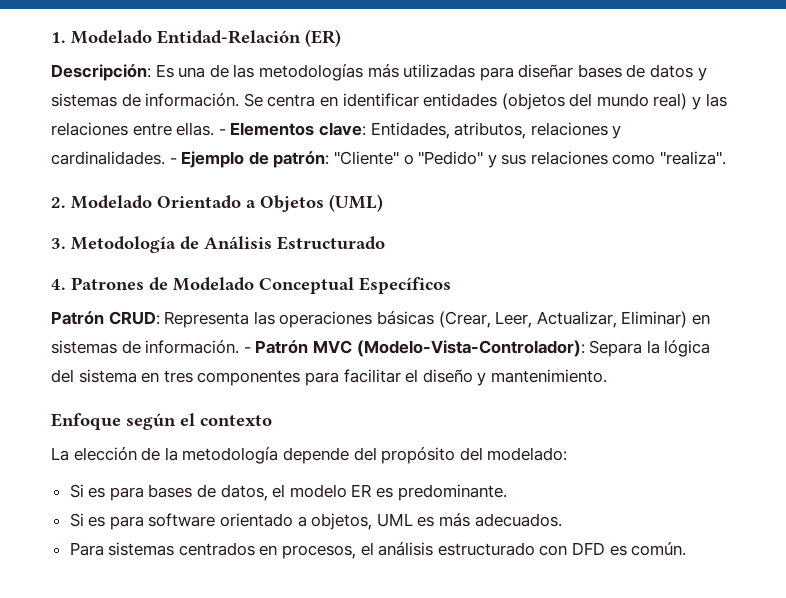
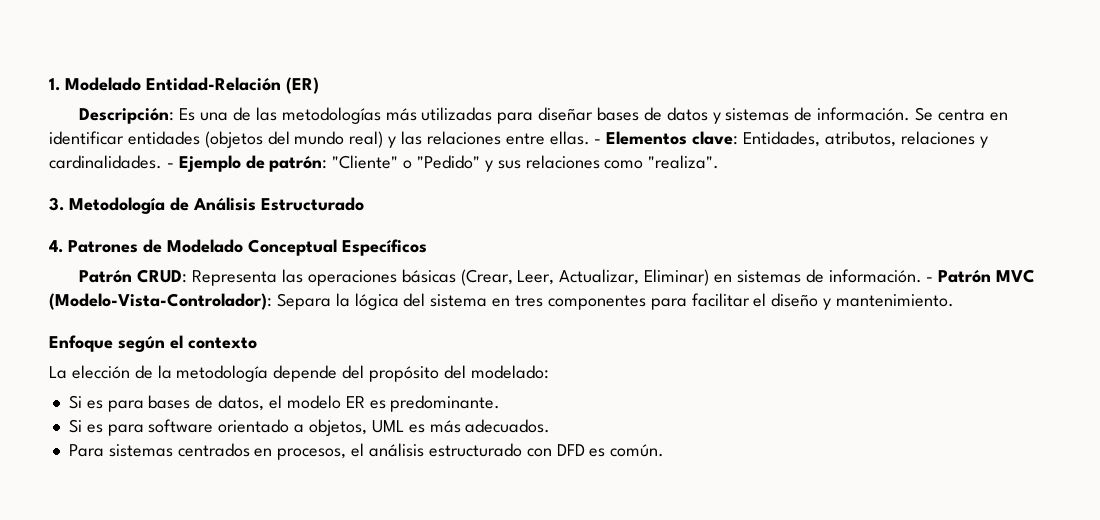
- 2. Modelado Orientado a Objetos (UML)

